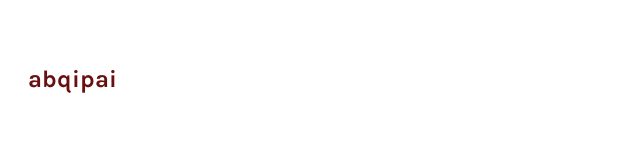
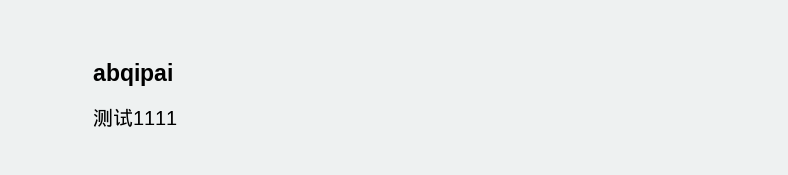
+ 测试1111

